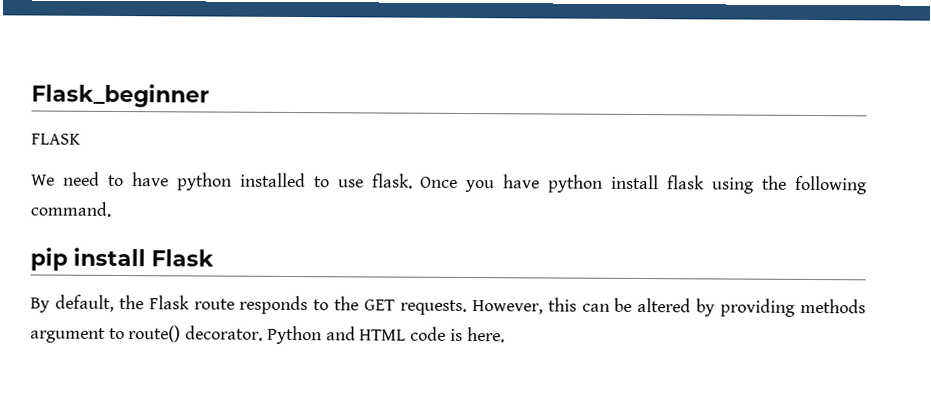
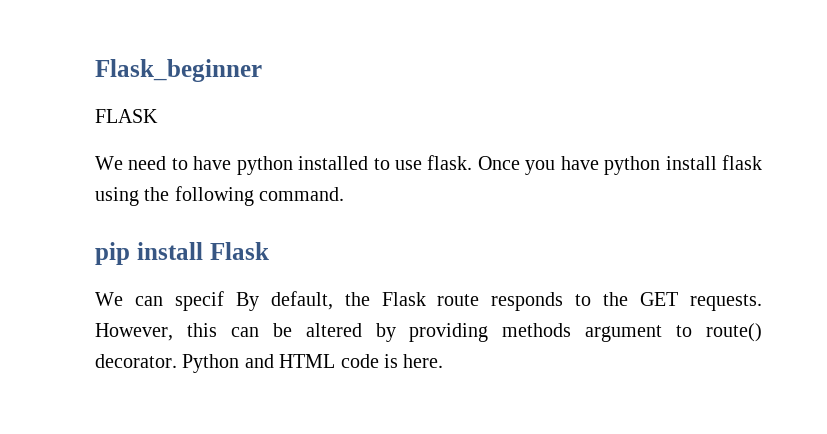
- By default, the Flask route responds to the GET requests.
+ We can specif By default, the Flask route responds to the GET requests.

